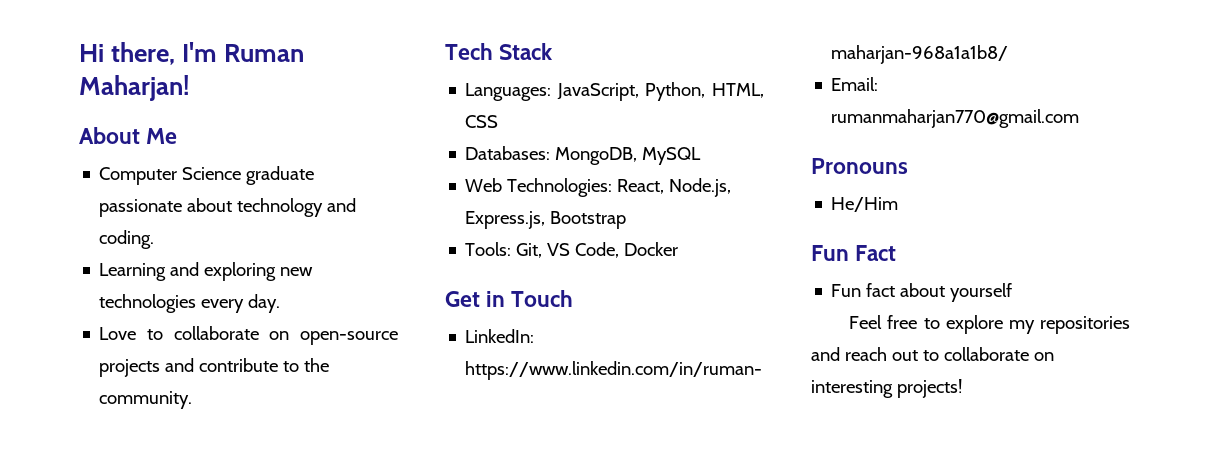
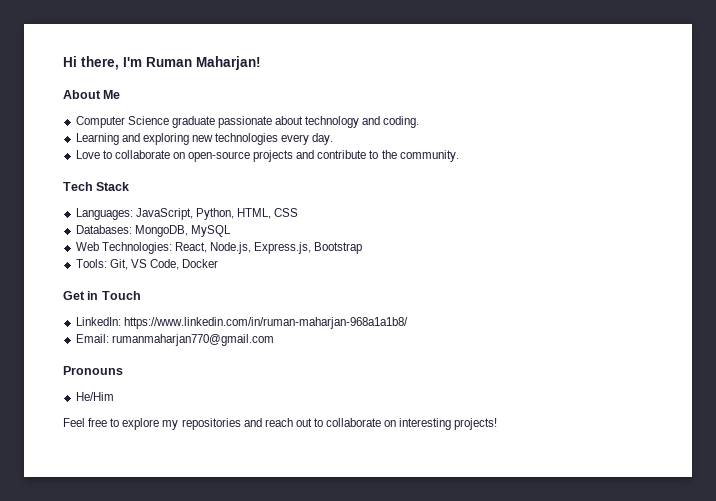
- Fun Fact
- Fun fact about yourself

